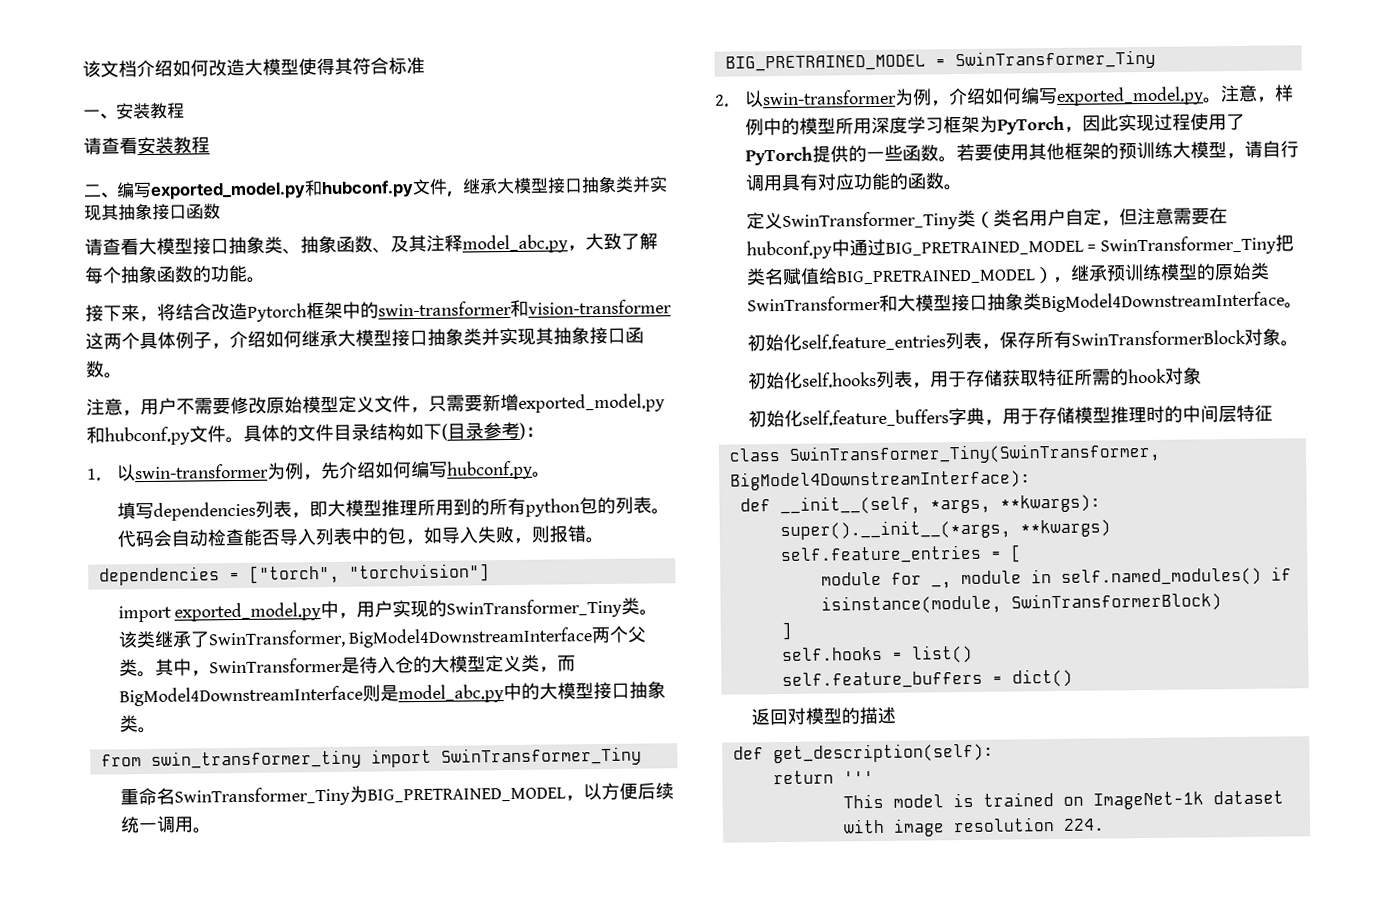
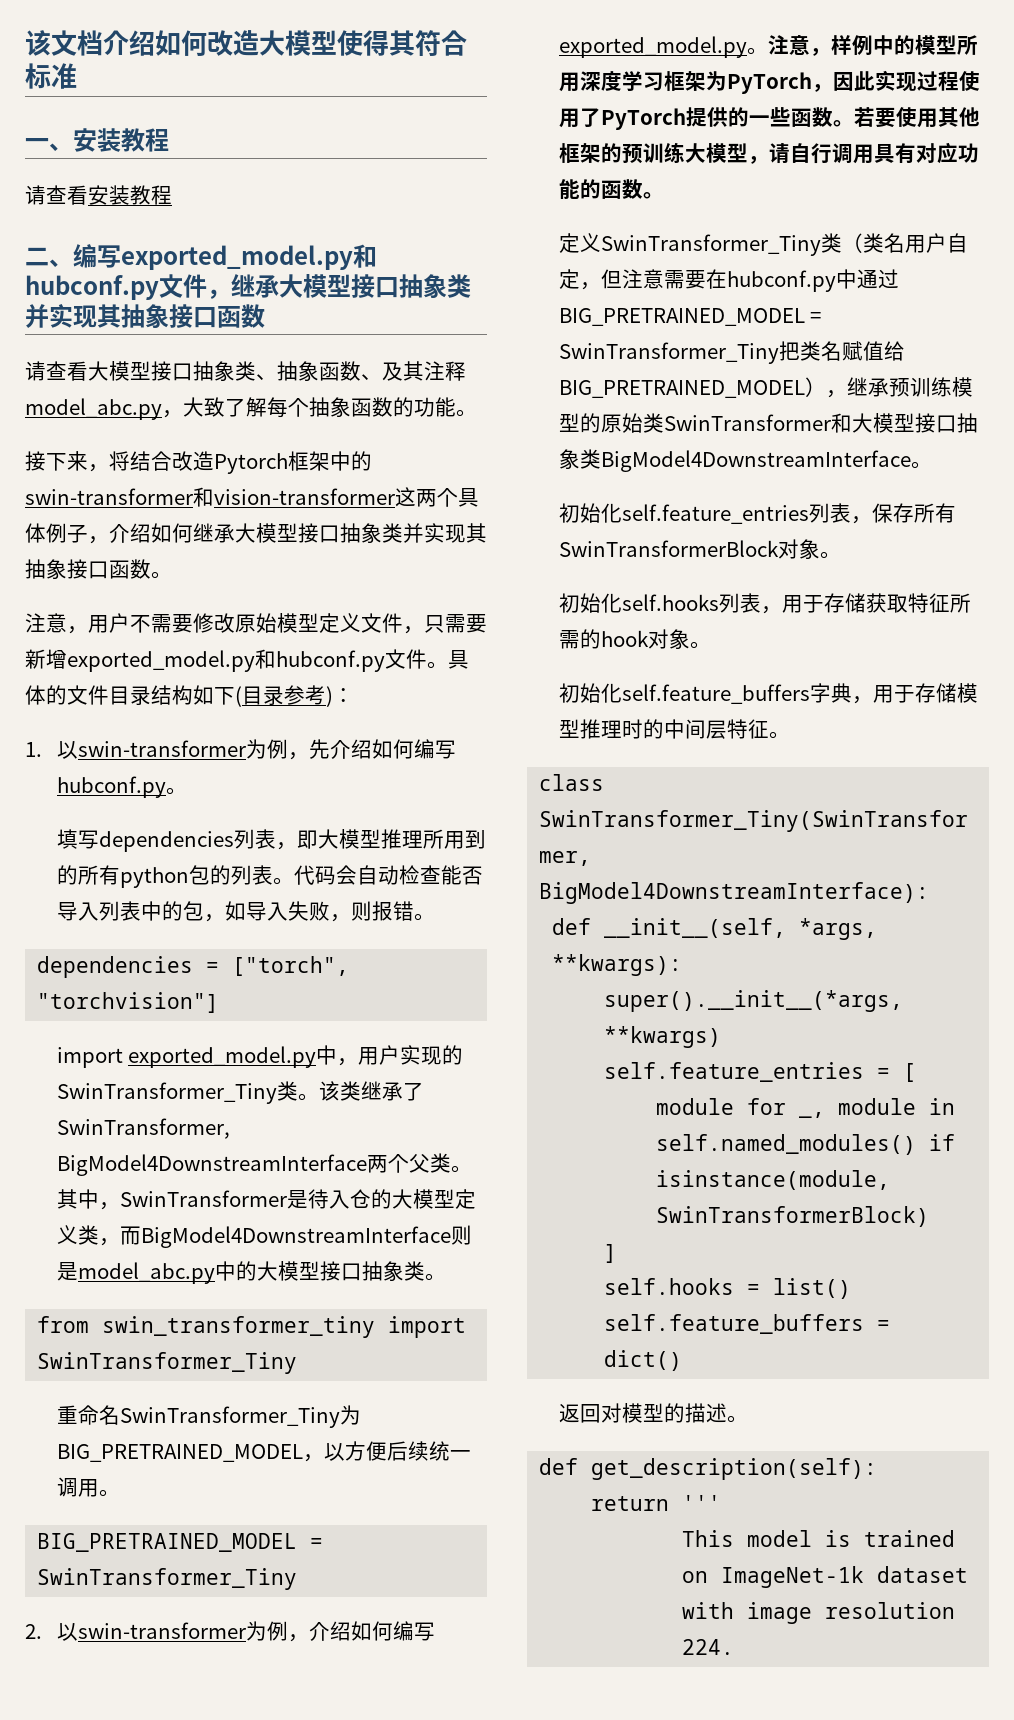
- 初始化self.hooks列表，用于存储获取特征所需的hook对象
+ 初始化self.hooks列表，用于存储获取特征所需的hook对象。
- 初始化self.feature_buffers字典，用于存储模型推理时的中间层特征
+ 初始化self.feature_buffers字典，用于存储模型推理时的中间层特征。
- 返回对模型的描述
+ 返回对模型的描述。

